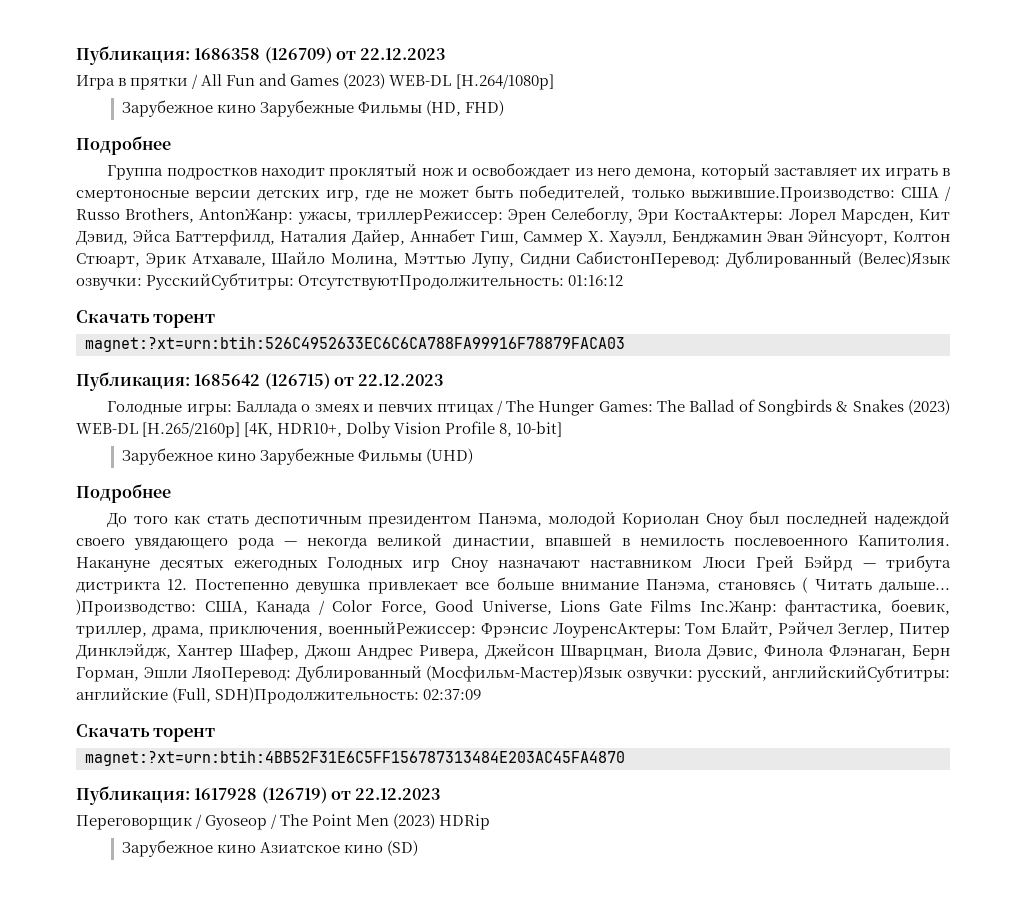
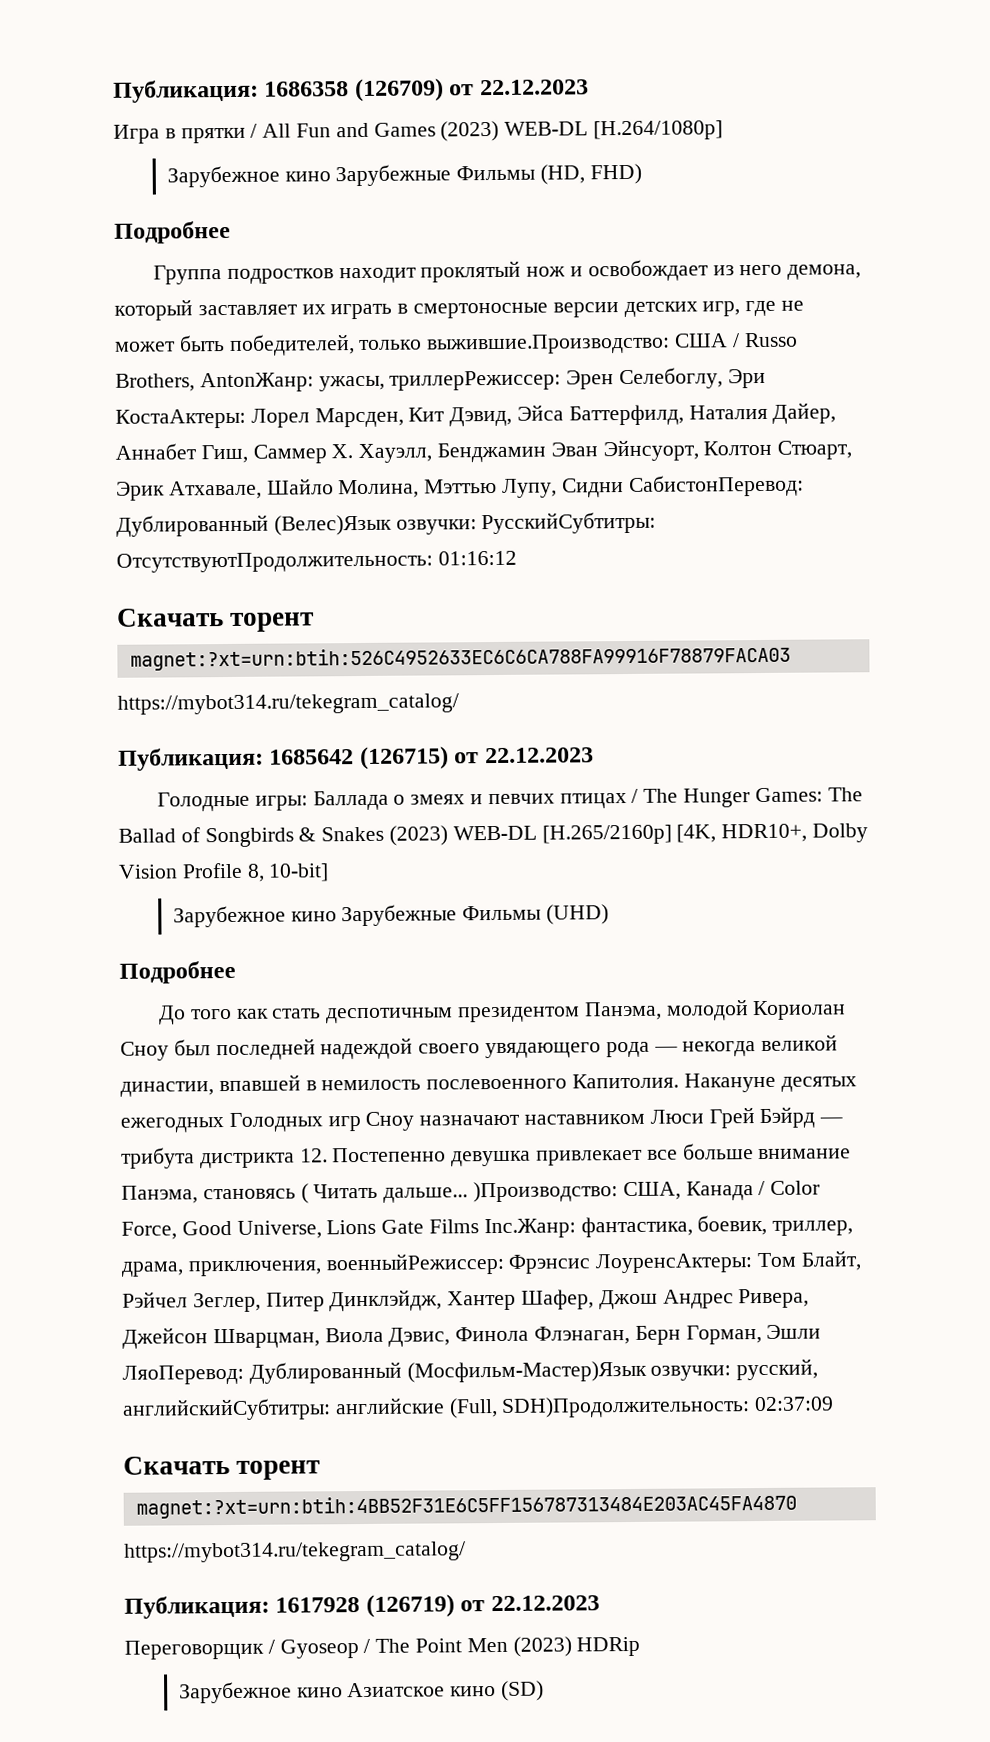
  magnet:?xt=urn:btih:526C4952633EC6C6CA788FA99916F78879FACA03
+ https://mybot314.ru/tekegram_catalog/
  magnet:?xt=urn:btih:4BB52F31E6C5FF156787313484E203AC45FA4870
+ https://mybot314.ru/tekegram_catalog/

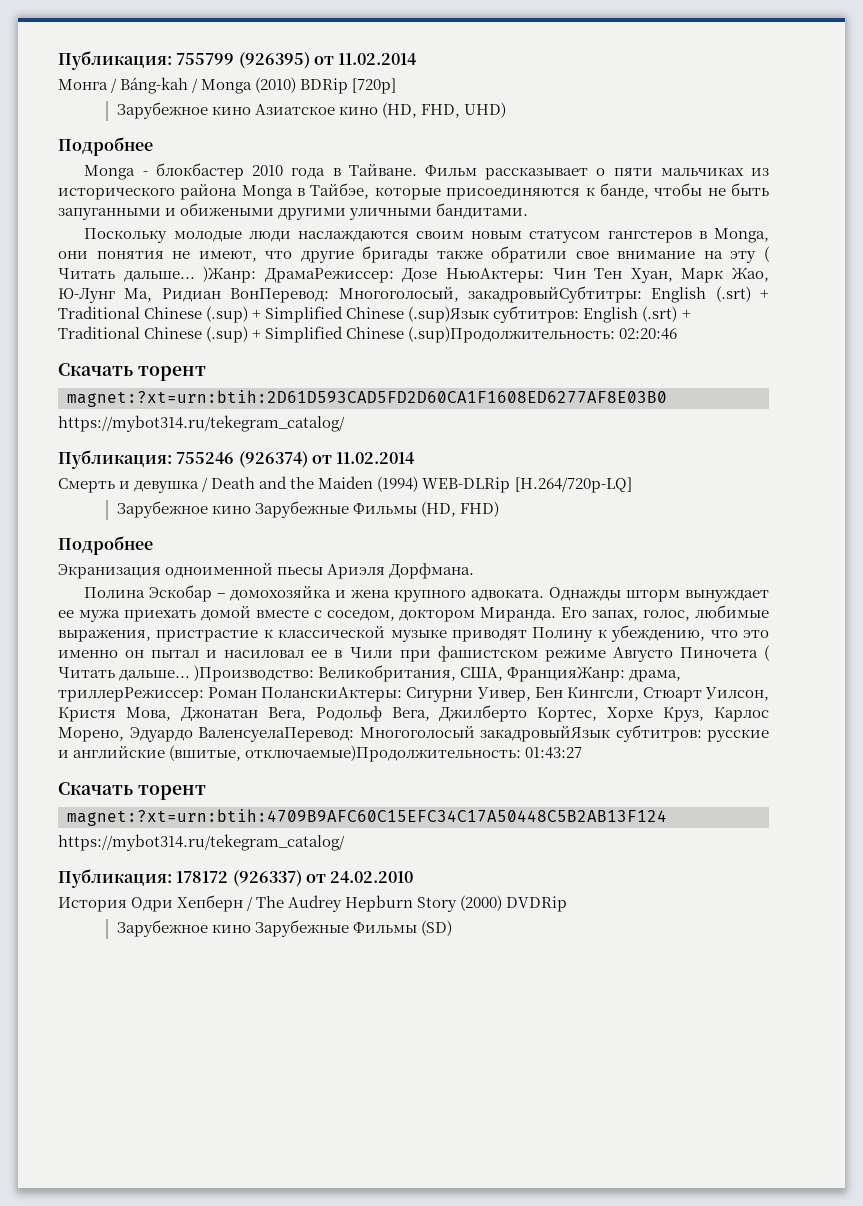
- Публикация: 1686358 (126709) от 22.12.2023
- Игра в прятки / All Fun and Games (2023) WEB-DL [H.264/1080p]
+ Публикация: 755799 (926395) от 11.02.2014
+ Монга / Báng-kah / Monga (2010) BDRip [720p]
+ Зарубежное кино Азиатское кино (HD, FHD, UHD)
+ Подробнее
+ Мonga - блокбастер 2010 года в Тайване. Фильм рассказывает о пяти мальчиках из исторического района Monga в Тайбэе, которые присоединяются к банде, чтобы не быть запуганными и обижеными другими уличными бандитами.
+ Поскольку молодые люди наслаждаются своим новым статусом гангстеров в Monga, они понятия не имеют, что другие бригады также обратили свое внимание на эту ( Читать дальше... )Жанр: ДрамаРежиссер: Дозе НьюАктеры: Чин Тен Хуан, Марк Жао, Ю-Лунг Ма, Ридиан ВонПеревод: Многоголосый, закадровыйСубтитры: English (.srt) + Traditional Chinese (.sup) + Simplified Chinese (.sup)Язык субтитров: English (.srt) + Traditional Chinese (.sup) + Simplified Chinese (.sup)Продолжительность: 02:20:46
+ Скачать торент
+ magnet:?xt=urn:btih:2D61D593CAD5FD2D60CA1F1608ED6277AF8E03B0
+ https://mybot314.ru/tekegram_catalog/
+ Публикация: 755246 (926374) от 11.02.2014
+ Смерть и девушка / Death and the Maiden (1994) WEB-DLRip [H.264/720p-LQ]
- Группа подростков находит проклятый нож и освобождает из него демона, который заставляет их играть в смертоносные версии детских игр, где не может быть победителей, только выжившие.Производство: США / Russo Brothers, AntonЖанр: ужасы, триллерРежиссер: Эрен Селебоглу, Эри КостаАктеры: Лорел Марсден, Кит Дэвид, Эйса Баттерфилд, Наталия Дайер, Аннабет Гиш, Саммер Х. Хауэлл, Бенджамин Эван Эйнсуорт, Колтон Стюарт, Эрик Атхавале, Шайло Молина, Мэттью Лупу, Сидни СабистонПеревод: Дублированный (Велес)Язык озвучки: РусскийСубтитры: ОтсутствуютПродолжительность: 01:16:12
+ Экранизация одноименной пьесы Ариэля Дорфмана.
+ Полина Эскобар – домохозяйка и жена крупного адвоката. Однажды шторм вынуждает ее мужа приехать домой вместе с соседом, доктором Миранда. Его запах, голос, любимые выражения, пристрастие к классической музыке приводят Полину к убеждению, что это именно он пытал и насиловал ее в Чили при фашистском режиме Августо Пиночета ( Читать дальше... )Производство: Великобритания, США, ФранцияЖанр: драма, триллерРежиссер: Роман ПоланскиАктеры: Сигурни Уивер, Бен Кингсли, Стюарт Уилсон, Кристя Мова, Джонатан Вега, Родольф Вега, Джилберто Кортес, Хорхе Круз, Карлос Морено, Эдуардо ВаленсуелаПеревод: Многоголосый закадровыйЯзык субтитров: русские и английские (вшитые, отключаемые)Продолжительность: 01:43:27
  Скачать торент
- magnet:?xt=urn:btih:526C4952633EC6C6CA788FA99916F78879FACA03
+ magnet:?xt=urn:btih:4709B9AFC60C15EFC34C17A50448C5B2AB13F124
  https://mybot314.ru/tekegram_catalog/
- Публикация: 1685642 (126715) от 22.12.2023
- Голодные игры: Баллада о змеях и певчих птицах / The Hunger Games: The Ballad of Songbirds & Snakes (2023) WEB-DL [H.265/2160p] [4K, HDR10+, Dolby Vision Profile 8, 10-bit]
- Зарубежное кино Зарубежные Фильмы (UHD)
- Подробнее
- До того как стать деспотичным президентом Панэма, молодой Кориолан Сноу был последней надеждой своего увядающего рода — некогда великой династии, впавшей в немилость послевоенного Капитолия. Накануне десятых ежегодных Голодных игр Сноу назначают наставником Люси Грей Бэйрд — трибута дистрикта 12. Постепенно девушка привлекает все больше внимание Панэма, становясь ( Читать дальше... )Производство: США, Канада / Color Force, Good Universe, Lions Gate Films Inc.Жанр: фантастика, боевик, триллер, драма, приключения, военныйРежиссер: Фрэнсис ЛоуренсАктеры: Том Блайт, Рэйчел Зеглер, Питер Динклэйдж, Хантер Шафер, Джош Андрес Ривера, Джейсон Шварцман, Виола Дэвис, Финола Флэнаган, Берн Горман, Эшли ЛяоПеревод: Дублированный (Мосфильм-Мастер)Язык озвучки: русский, английскийСубтитры: английские (Full, SDH)Продолжительность: 02:37:09
- Скачать торент
- magnet:?xt=urn:btih:4BB52F31E6C5FF156787313484E203AC45FA4870
- https://mybot314.ru/tekegram_catalog/
- Публикация: 1617928 (126719) от 22.12.2023
- Переговорщик / Gyoseop / The Point Men (2023) HDRip
- Зарубежное кино Азиатское кино (SD)
+ Публикация: 178172 (926337) от 24.02.2010
+ История Одри Хепберн / The Audrey Hepburn Story (2000) DVDRip
+ Зарубежное кино Зарубежные Фильмы (SD)

